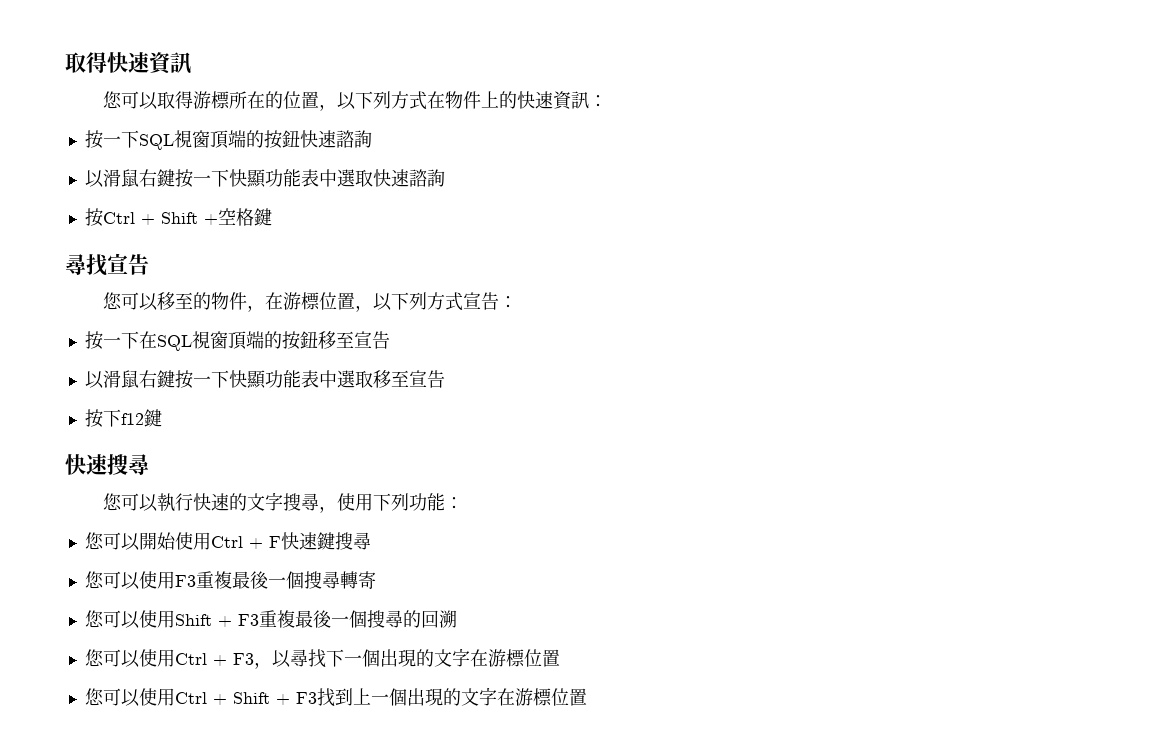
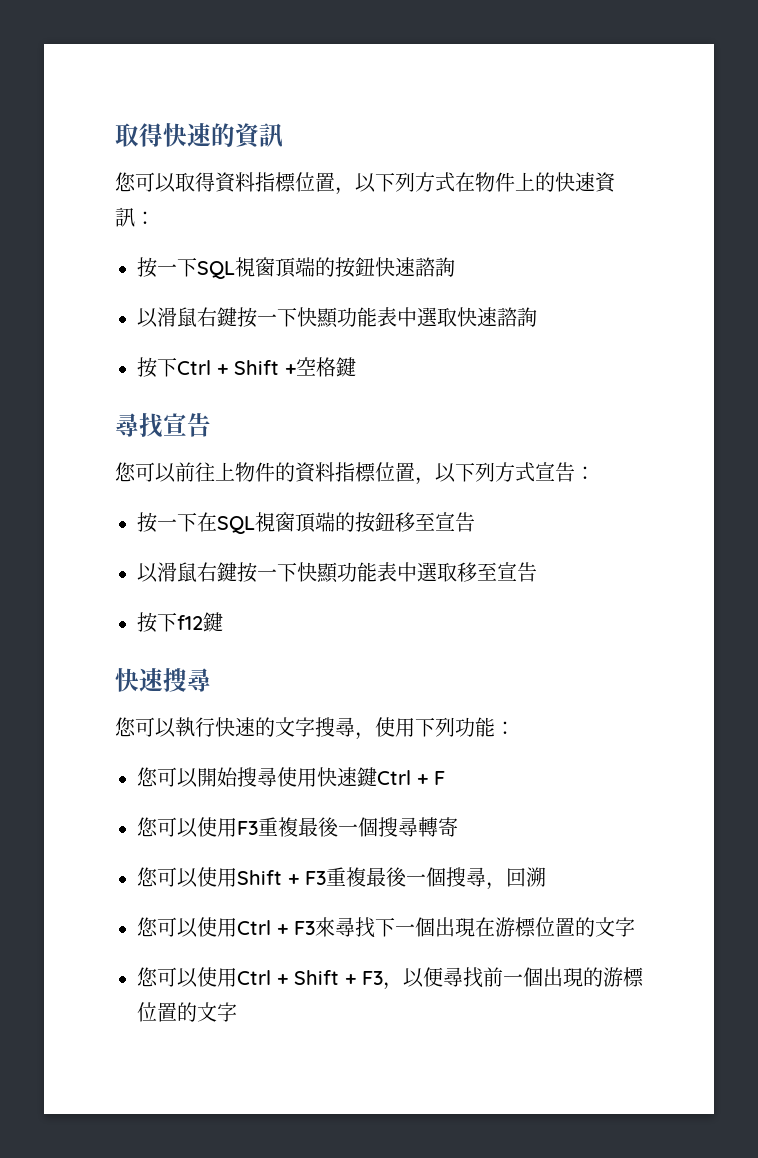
- 取得快速資訊
+ 取得快速的資訊
- 您可以取得游標所在的位置，以下列方式在物件上的快速資訊：
+ 您可以取得資料指標位置，以下列方式在物件上的快速資訊：
- 按Ctrl + Shift +空格鍵
+ 按下Ctrl + Shift +空格鍵
- 您可以移至的物件，在游標位置，以下列方式宣告：
+ 您可以前往上物件的資料指標位置，以下列方式宣告：
- 您可以開始使用Ctrl + F快速鍵搜尋
+ 您可以開始搜尋使用快速鍵Ctrl + F
- 您可以使用Shift + F3重複最後一個搜尋的回溯
+ 您可以使用Shift + F3重複最後一個搜尋，回溯
- 您可以使用Ctrl + F3，以尋找下一個出現的文字在游標位置
+ 您可以使用Ctrl + F3來尋找下一個出現在游標位置的文字
- 您可以使用Ctrl + Shift + F3找到上一個出現的文字在游標位置
+ 您可以使用Ctrl + Shift + F3，以便尋找前一個出現的游標位置的文字

